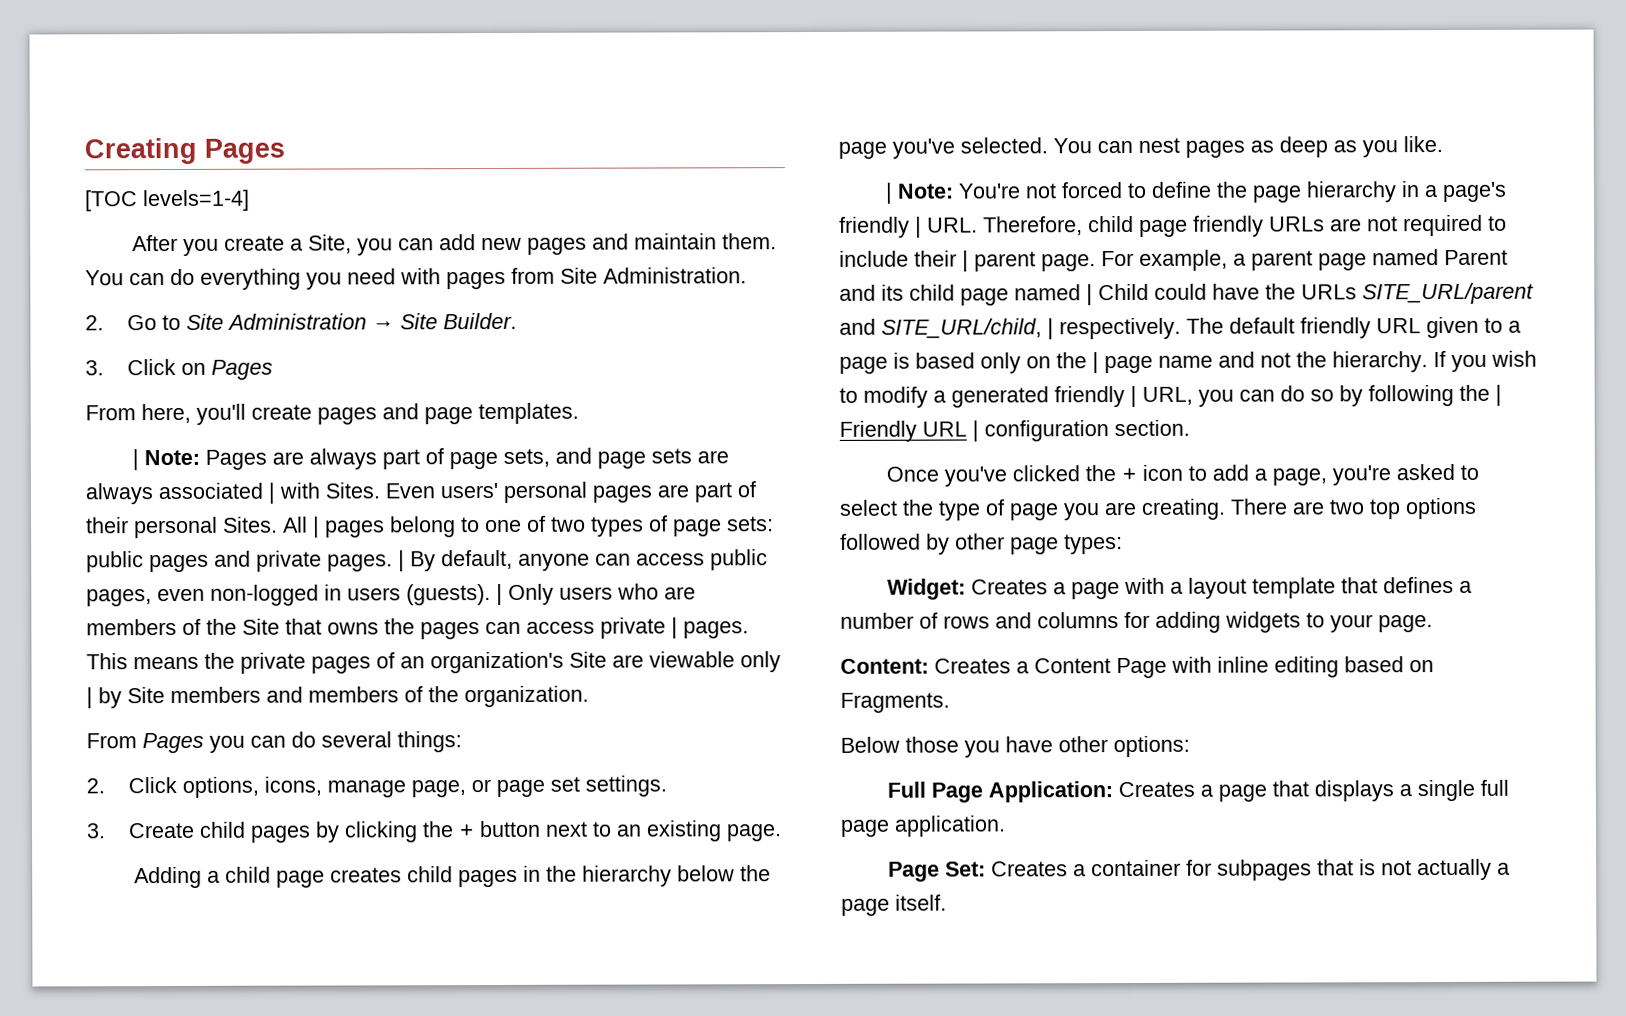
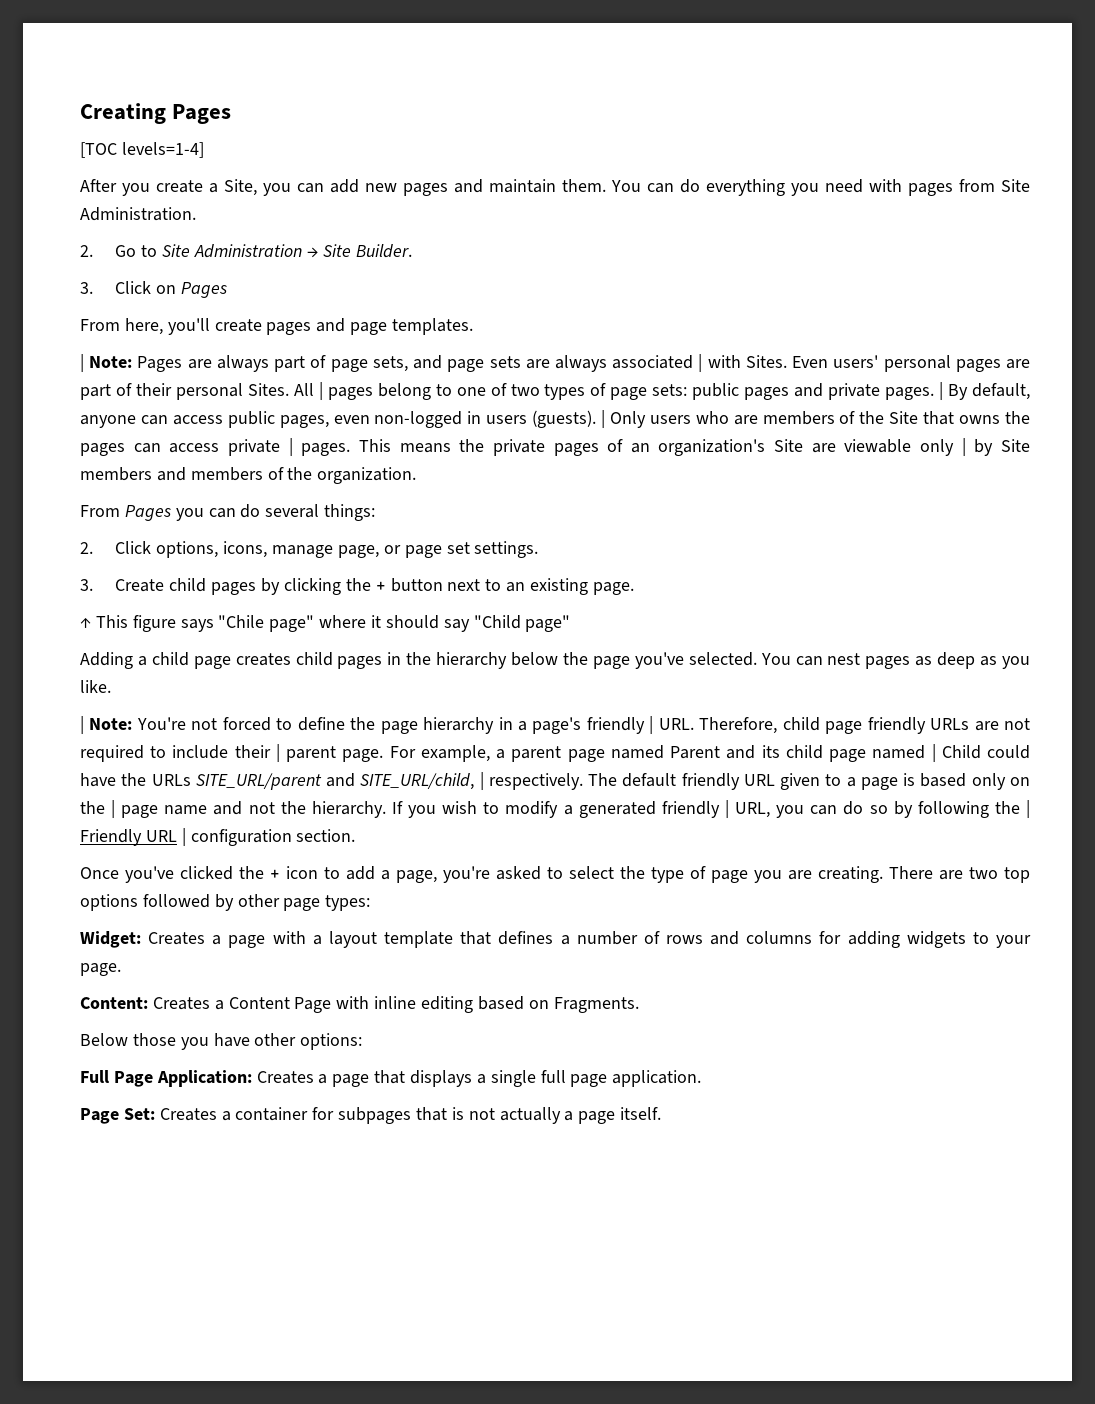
+ ↑ This figure says "Chile page" where it should say "Child page"

